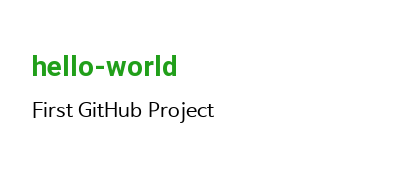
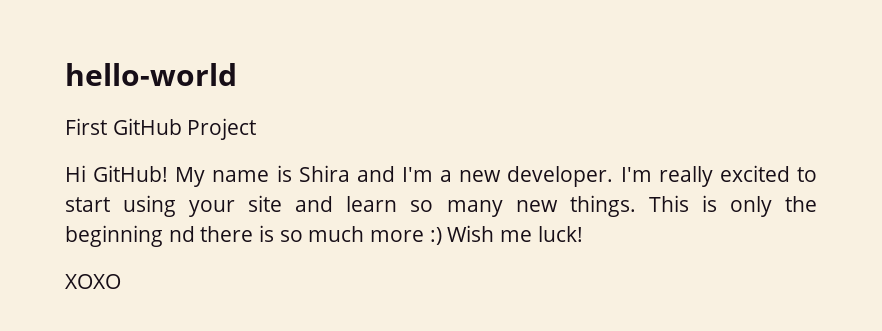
+ Hi GitHub! My name is Shira and I'm a new developer. I'm really excited to start using your site and learn so many new things. This is only the beginning nd there is so much more :) Wish me luck!
+ XOXO

